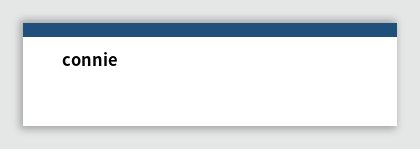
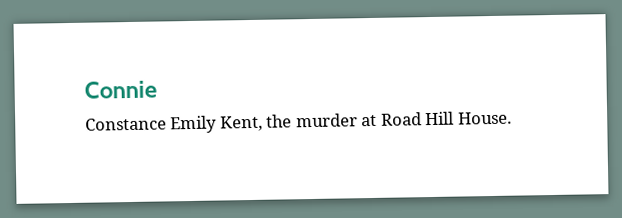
- connie
+ Connie
+ Constance Emily Kent, the murder at Road Hill House.

